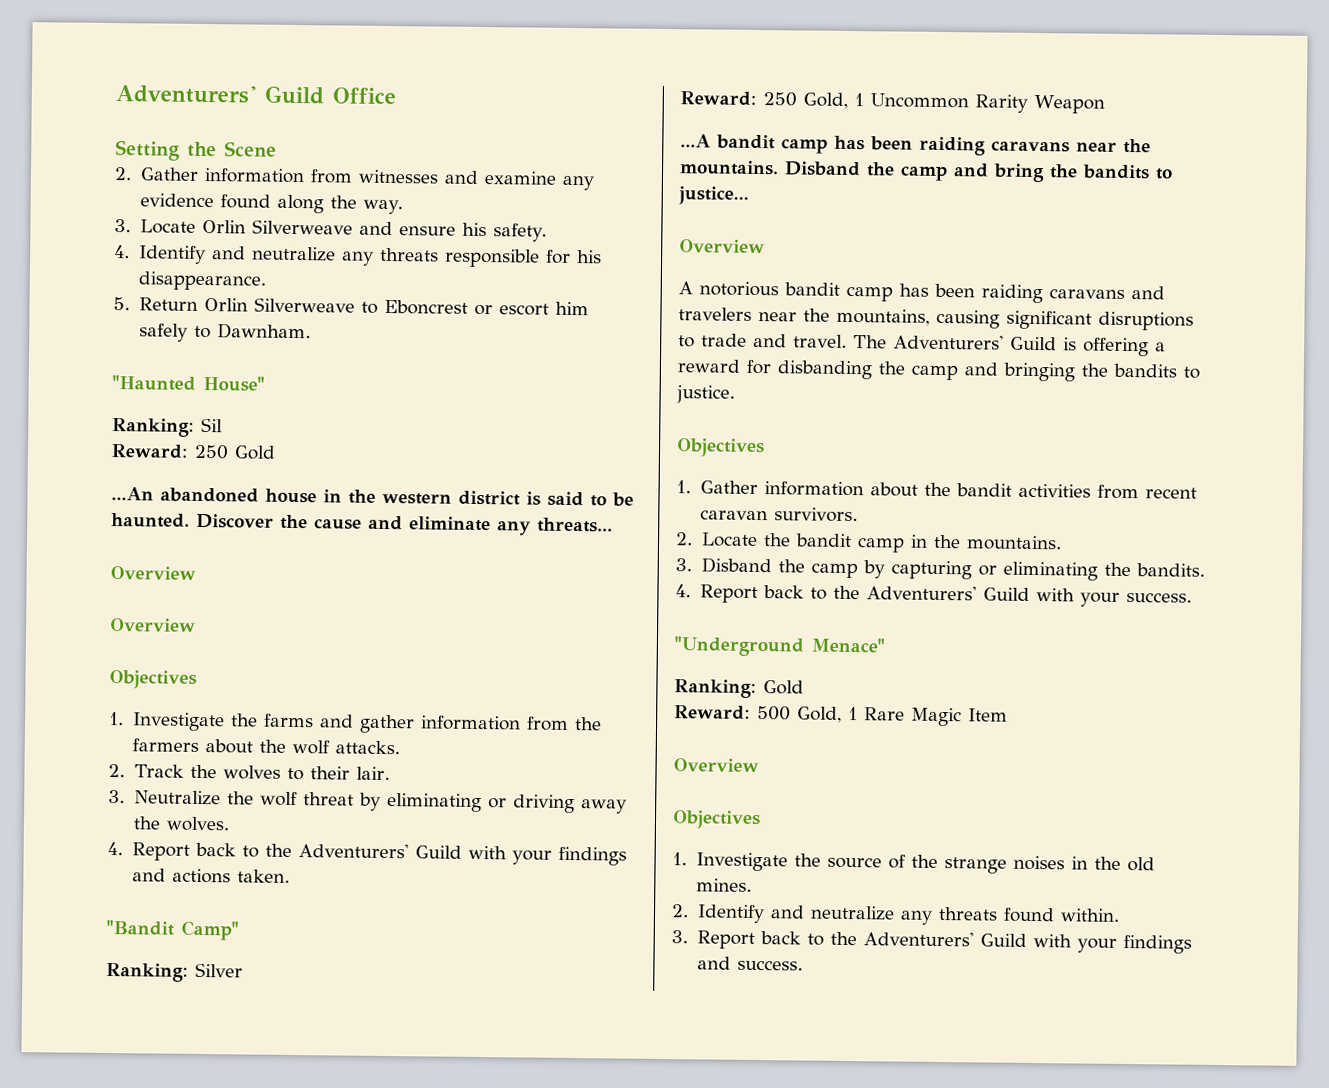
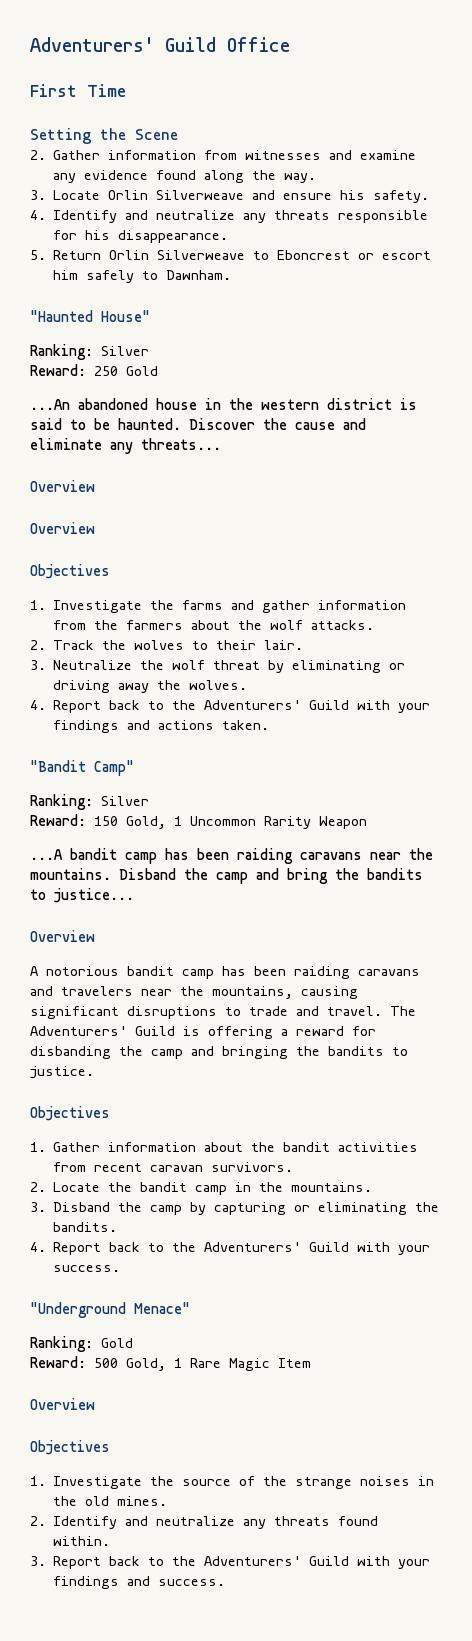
+ First Time
  "Haunted House"
- Ranking: Sil
+ Ranking: Silver
- Reward: 250 Gold, 1 Uncommon Rarity Weapon
+ Reward: 150 Gold, 1 Uncommon Rarity Weapon

